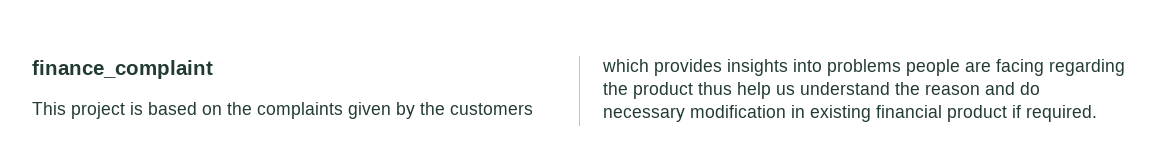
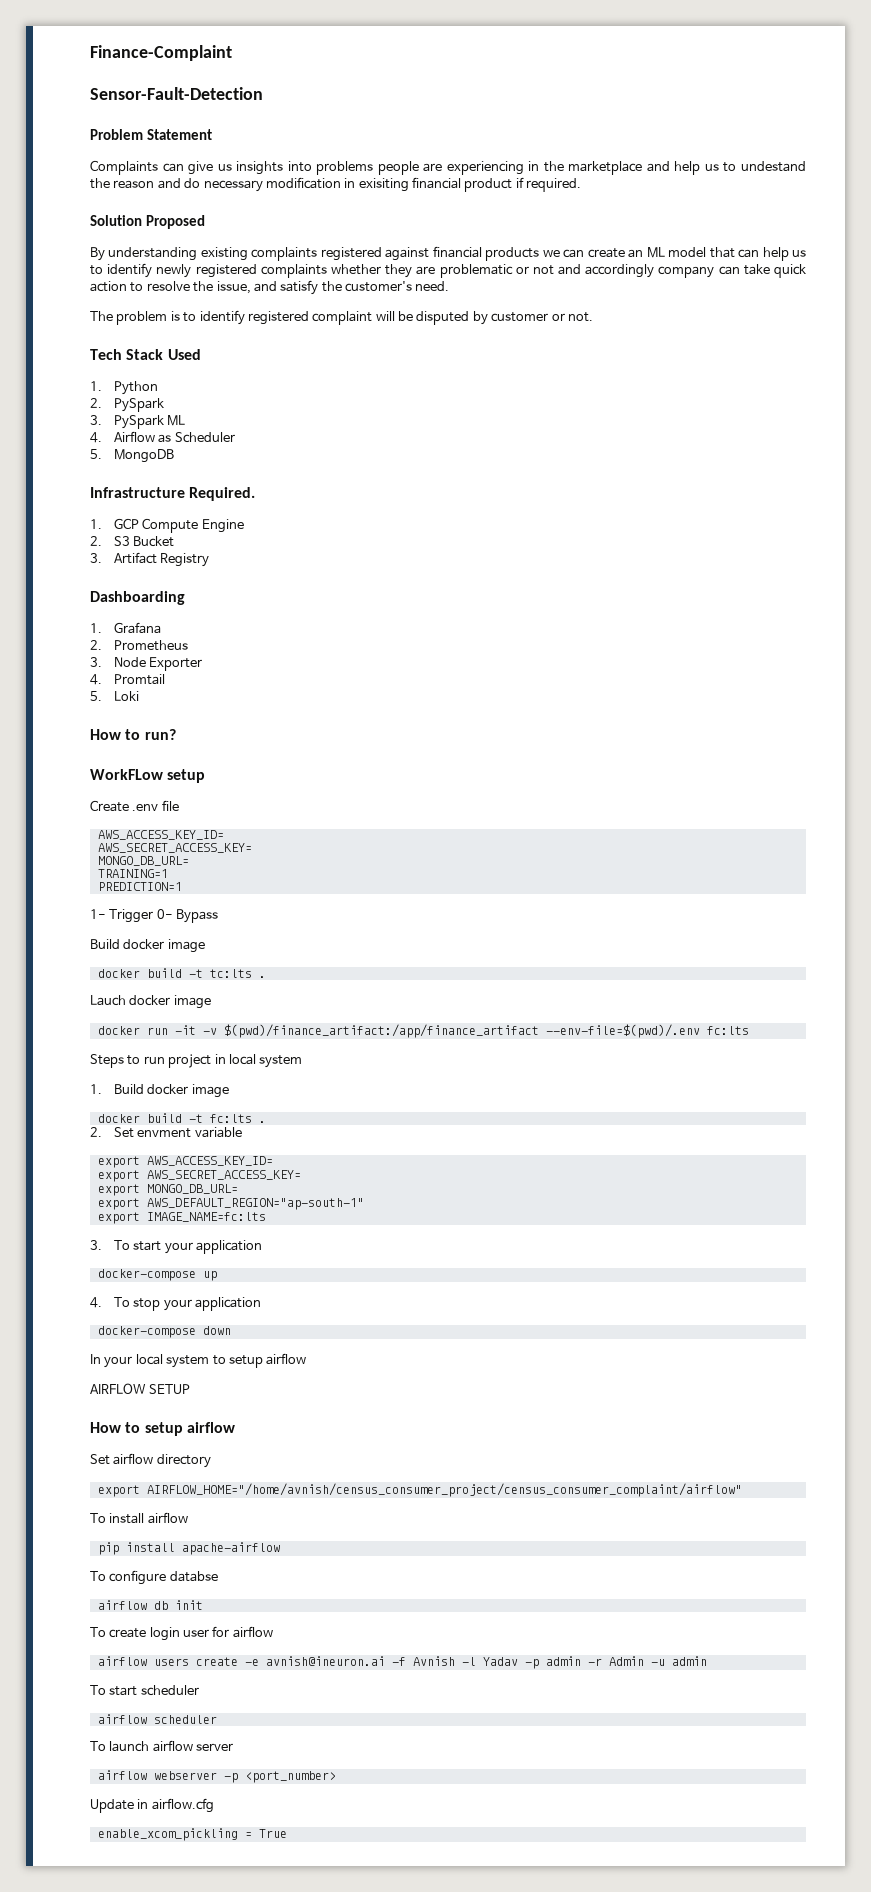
- finance_complaint
- This project is based on the complaints given by the customers which provides insights into problems people are facing regarding the product thus help us understand the reason and do necessary modification in existing financial product if required.
+ Finance-Complaint
+ Sensor-Fault-Detection
+ Problem Statement
+ Complaints can give us insights into problems people are experiencing in the marketplace and help us to undestand the reason and do necessary modification in exisiting financial product if required.
+ Solution Proposed
+ By understanding existing complaints registered against financial products we can create an ML model that can help us to identify newly registered complaints whether they are problematic or not and accordingly company can take quick action to resolve the issue, and satisfy the customer's need.
+ The problem is to identify registered complaint will be disputed by customer or not.
+ Tech Stack Used
+ 1. Python
+ 2. PySpark
+ 3. PySpark ML
+ 4. Airflow as Scheduler
+ 5. MongoDB
+ Infrastructure Required.
+ 1. GCP Compute Engine
+ 2. S3 Bucket
+ 3. Artifact Registry
+ Dashboarding
+ 1. Grafana
+ 2. Prometheus
+ 3. Node Exporter
+ 4. Promtail
+ 5. Loki
+ How to run?
+ WorkFLow setup
+ Create .env file
+ AWS_ACCESS_KEY_ID=
+ AWS_SECRET_ACCESS_KEY=
+ MONGO_DB_URL=
+ TRAINING=1
+ PREDICTION=1
+ 1- Trigger 0- Bypass
+ Build docker image
+ docker build -t tc:lts .
+ Lauch docker image
+ docker run -it -v $(pwd)/finance_artifact:/app/finance_artifact --env-file=$(pwd)/.env fc:lts
+ Steps to run project in local system
+ 1. Build docker image
+ docker build -t fc:lts .
+ 2. Set envment variable
+ export AWS_ACCESS_KEY_ID=
+ export AWS_SECRET_ACCESS_KEY=
+ export MONGO_DB_URL=
+ export AWS_DEFAULT_REGION="ap-south-1"
+ export IMAGE_NAME=fc:lts
+ 3. To start your application
+ docker-compose up
+ 4. To stop your application
+ docker-compose down
+ In your local system to setup airflow
+ AIRFLOW SETUP
+ How to setup airflow
+ Set airflow directory
+ export AIRFLOW_HOME="/home/avnish/census_consumer_project/census_consumer_complaint/airflow"
+ To install airflow
+ pip install apache-airflow
+ To configure databse
+ airflow db init
+ To create login user for airflow
+ airflow users create -e avnish@ineuron.ai -f Avnish -l Yadav -p admin -r Admin -u admin
+ To start scheduler
+ airflow scheduler
+ To launch airflow server
+ airflow webserver -p <port_number>
+ Update in airflow.cfg
+ enable_xcom_pickling = True

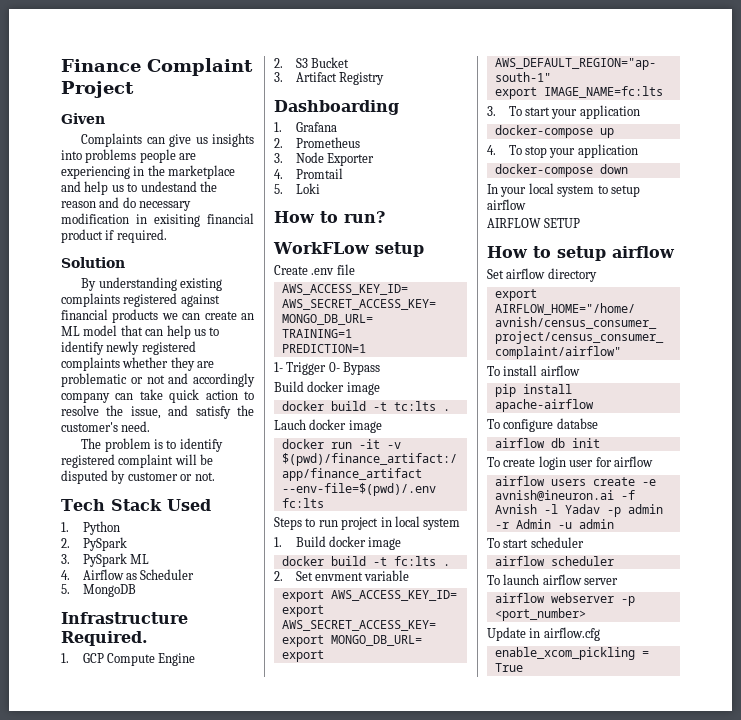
- Finance-Complaint
- Sensor-Fault-Detection
- Problem Statement
+ Finance Complaint Project
+ Given
- Solution Proposed
+ Solution

